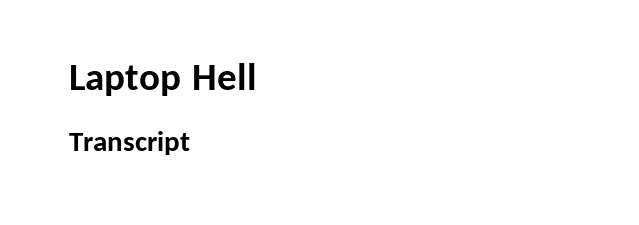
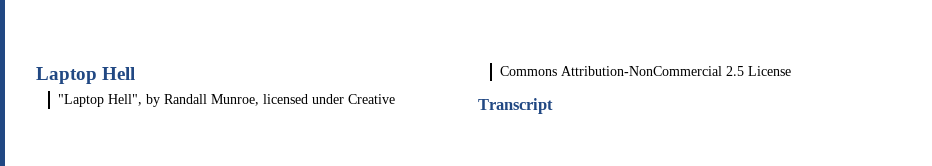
+ "Laptop Hell", by Randall Munroe, licensed under Creative Commons Attribution-NonCommercial 2.5 License

